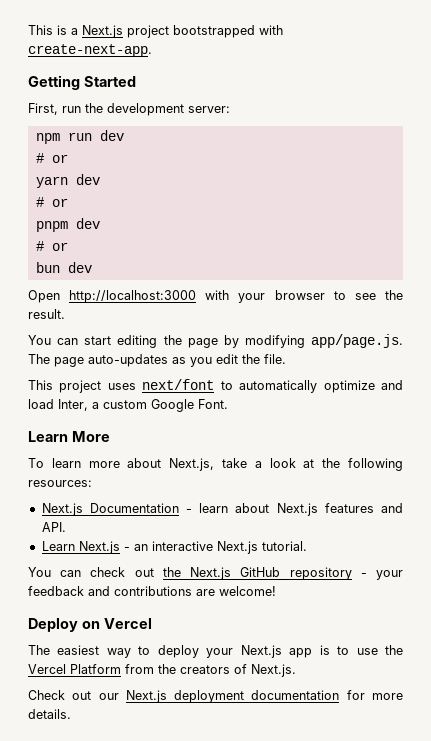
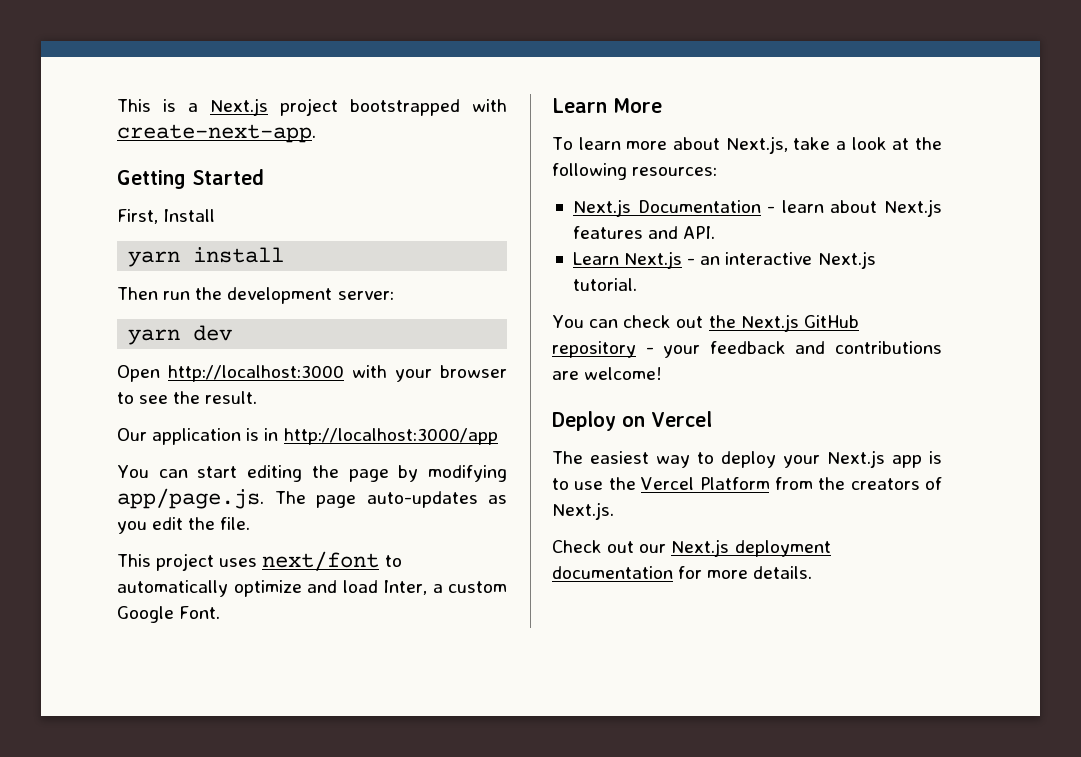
- First, run the development server:
+ First, Install
+ yarn install
+ Then run the development server:
- npm run dev
- # or
  yarn dev
- # or
- pnpm dev
- # or
- bun dev
+ Our application is in http://localhost:3000/app

